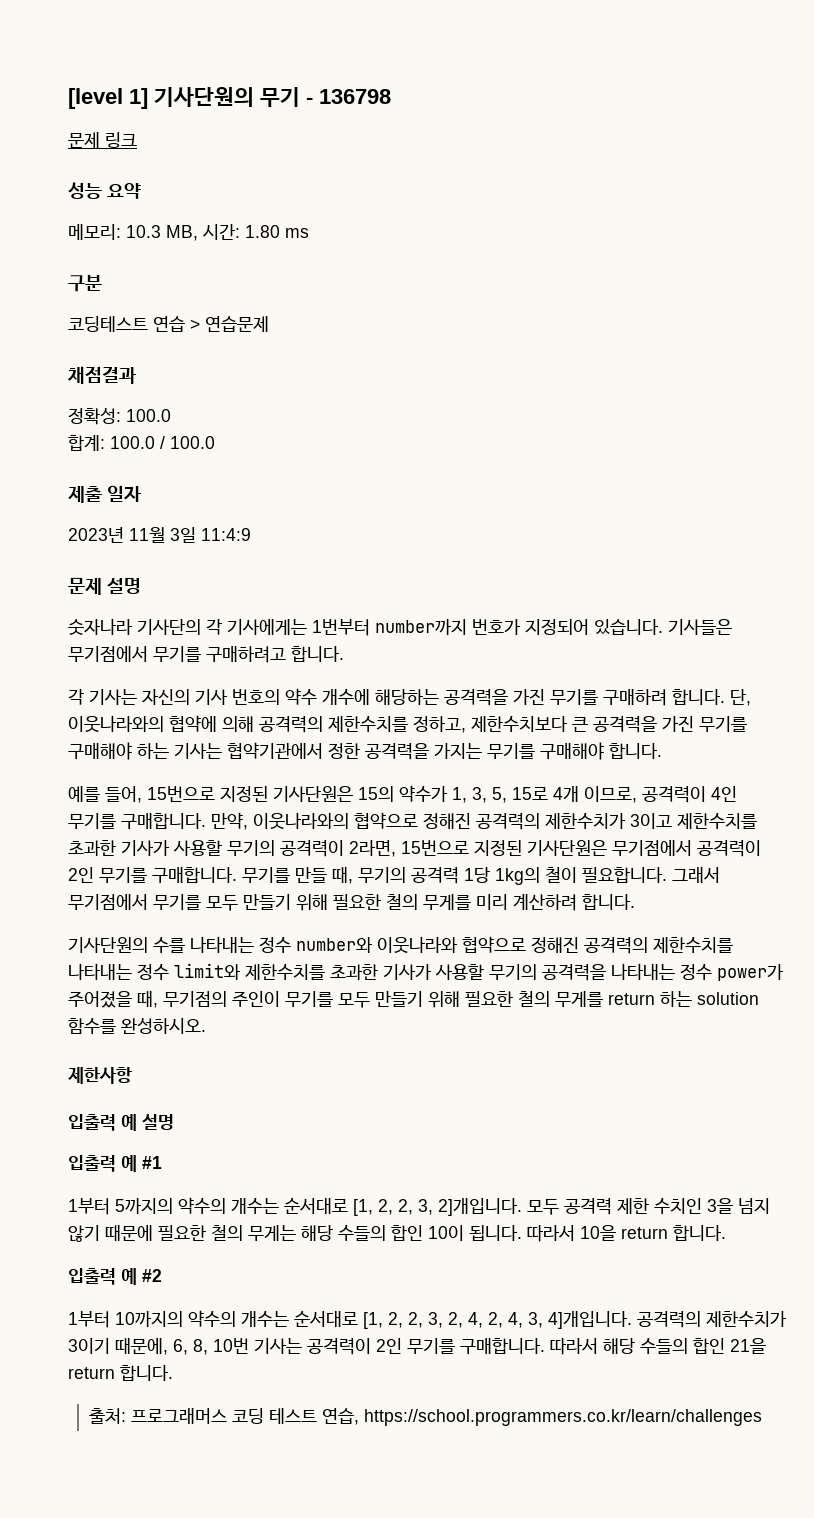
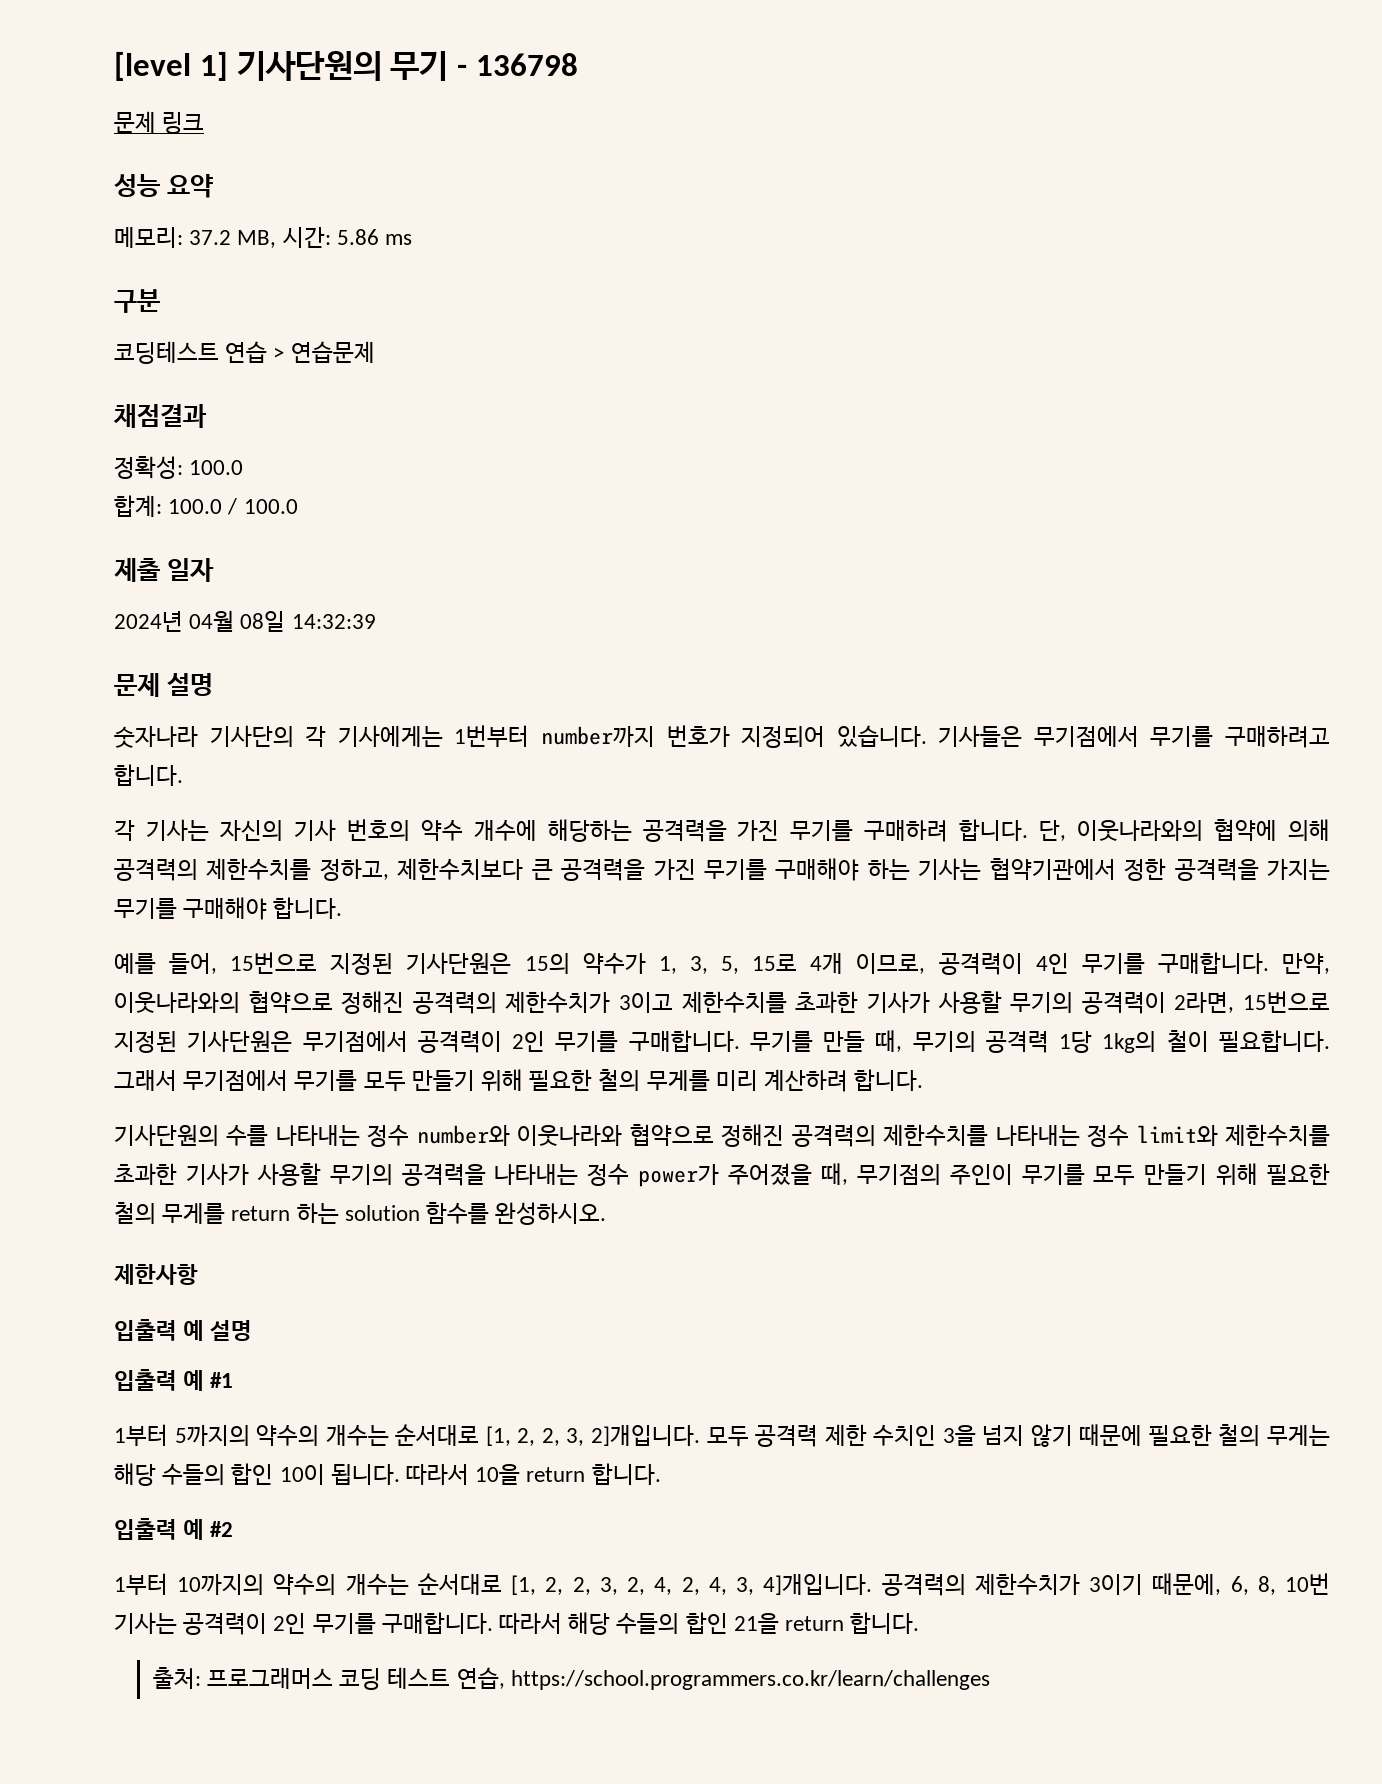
- 메모리: 10.3 MB, 시간: 1.80 ms
+ 메모리: 37.2 MB, 시간: 5.86 ms
- 2023년 11월 3일 11:4:9
+ 2024년 04월 08일 14:32:39

